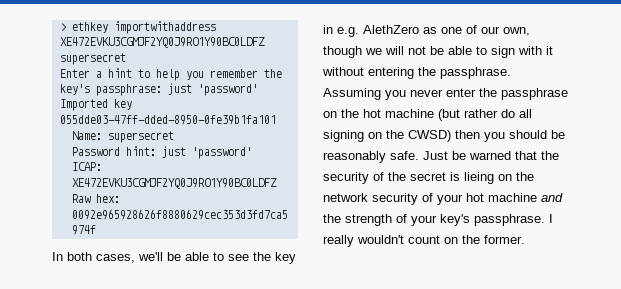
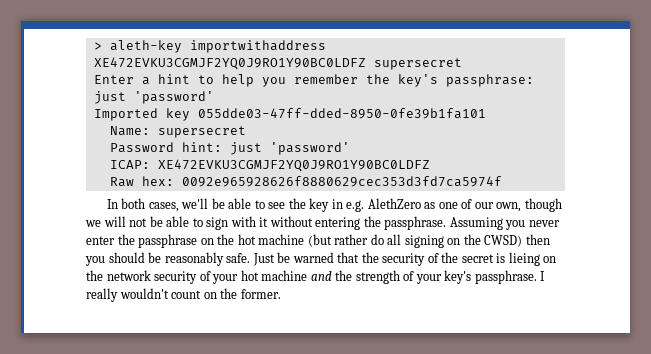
- > ethkey importwithaddress XE472EVKU3CGMJF2YQ0J9RO1Y90BC0LDFZ supersecret
+ > aleth-key importwithaddress XE472EVKU3CGMJF2YQ0J9RO1Y90BC0LDFZ supersecret

